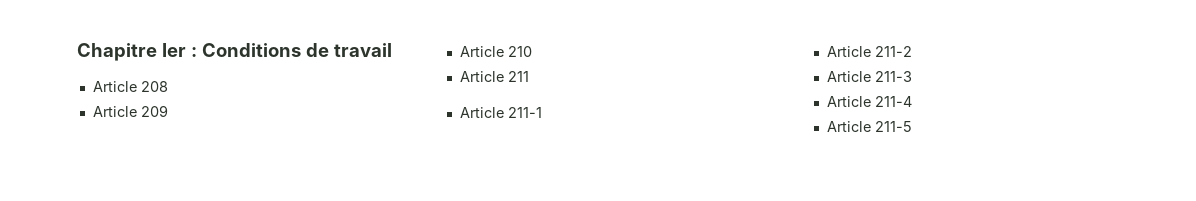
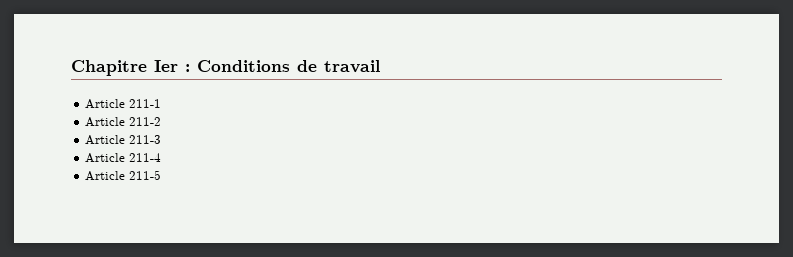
- Article 208
- Article 209
- Article 210
- Article 211

